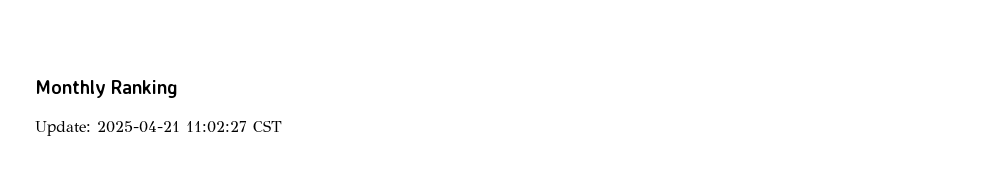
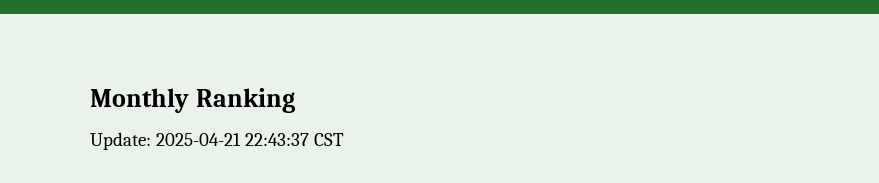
- Update: 2025-04-21 11:02:27 CST
+ Update: 2025-04-21 22:43:37 CST

